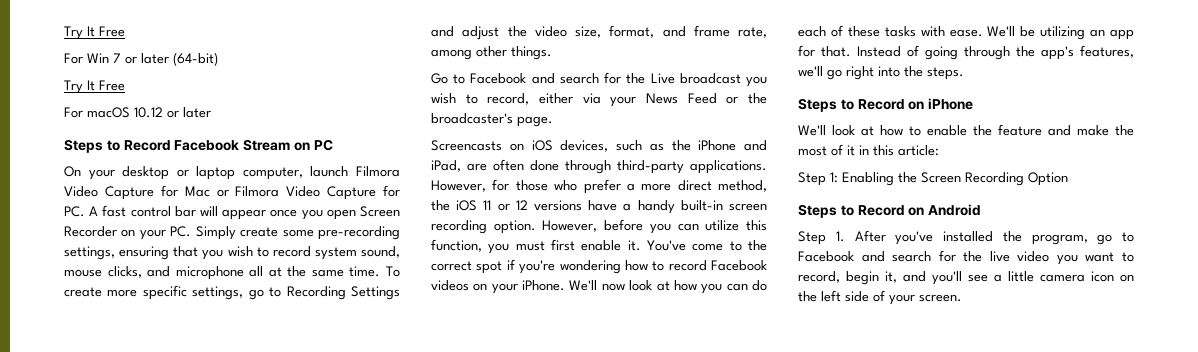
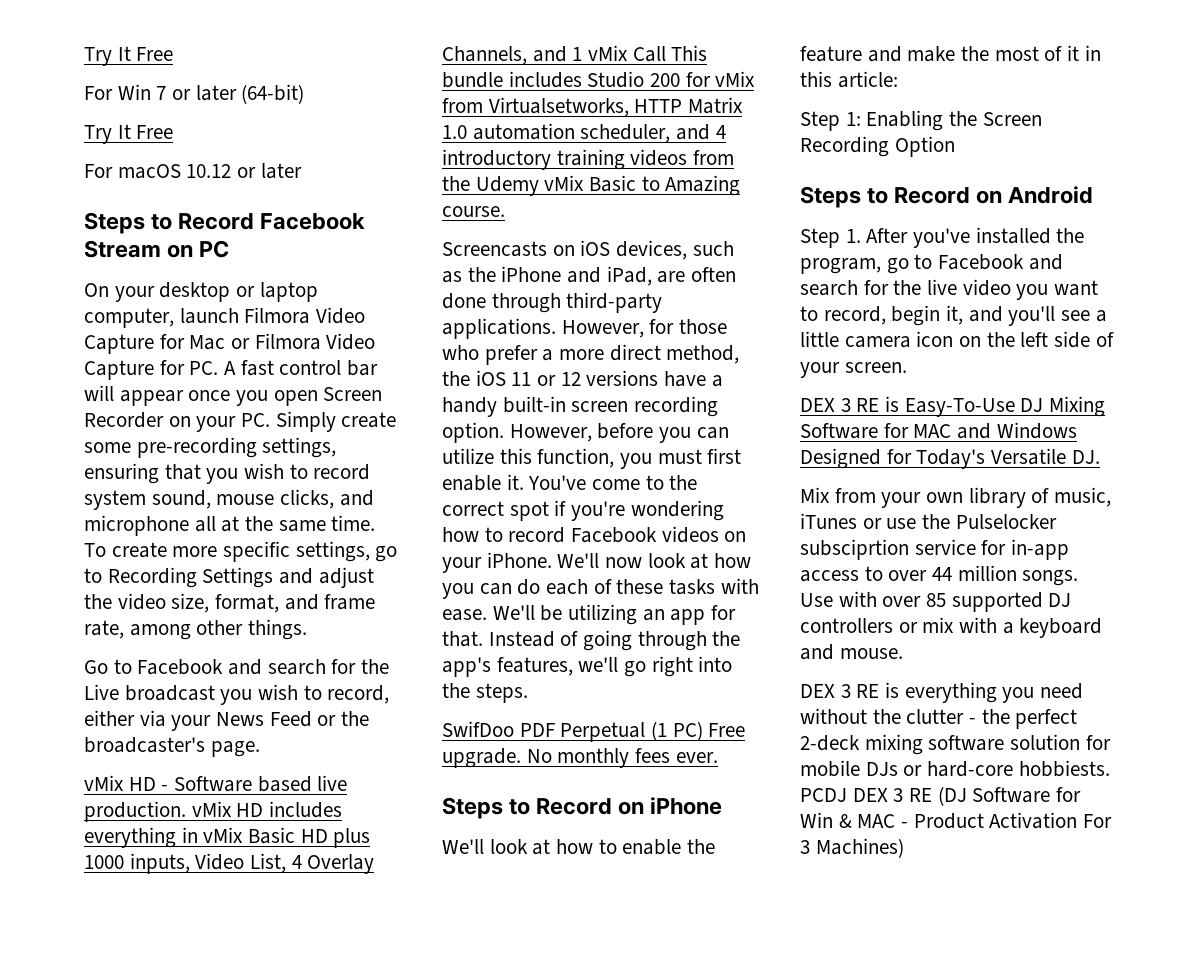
+ vMix HD - Software based live production. vMix HD includes everything in vMix Basic HD plus 1000 inputs, Video List, 4 Overlay Channels, and 1 vMix Call This bundle includes Studio 200 for vMix from Virtualsetworks, HTTP Matrix 1.0 automation scheduler, and 4 introductory training videos from the Udemy vMix Basic to Amazing course.
+ SwifDoo PDF Perpetual (1 PC) Free upgrade. No monthly fees ever.
+ DEX 3 RE is Easy-To-Use DJ Mixing Software for MAC and Windows Designed for Today's Versatile DJ.
+ Mix from your own library of music, iTunes or use the Pulselocker subsciprtion service for in-app access to over 44 million songs. Use with over 85 supported DJ controllers or mix with a keyboard and mouse.
+ DEX 3 RE is everything you need without the clutter - the perfect 2-deck mixing software solution for mobile DJs or hard-core hobbiests. PCDJ DEX 3 RE (DJ Software for Win & MAC - Product Activation For 3 Machines)

